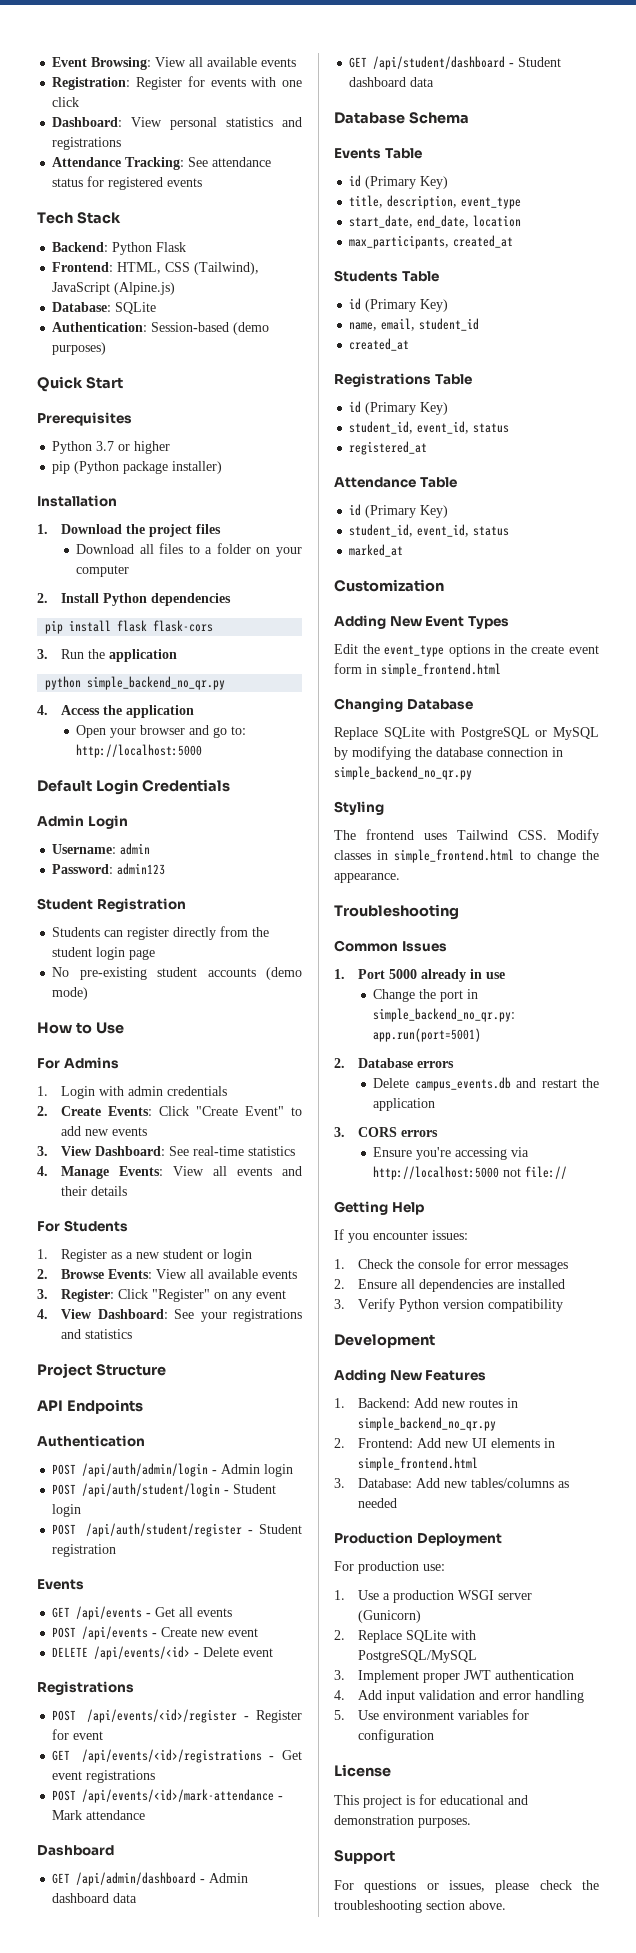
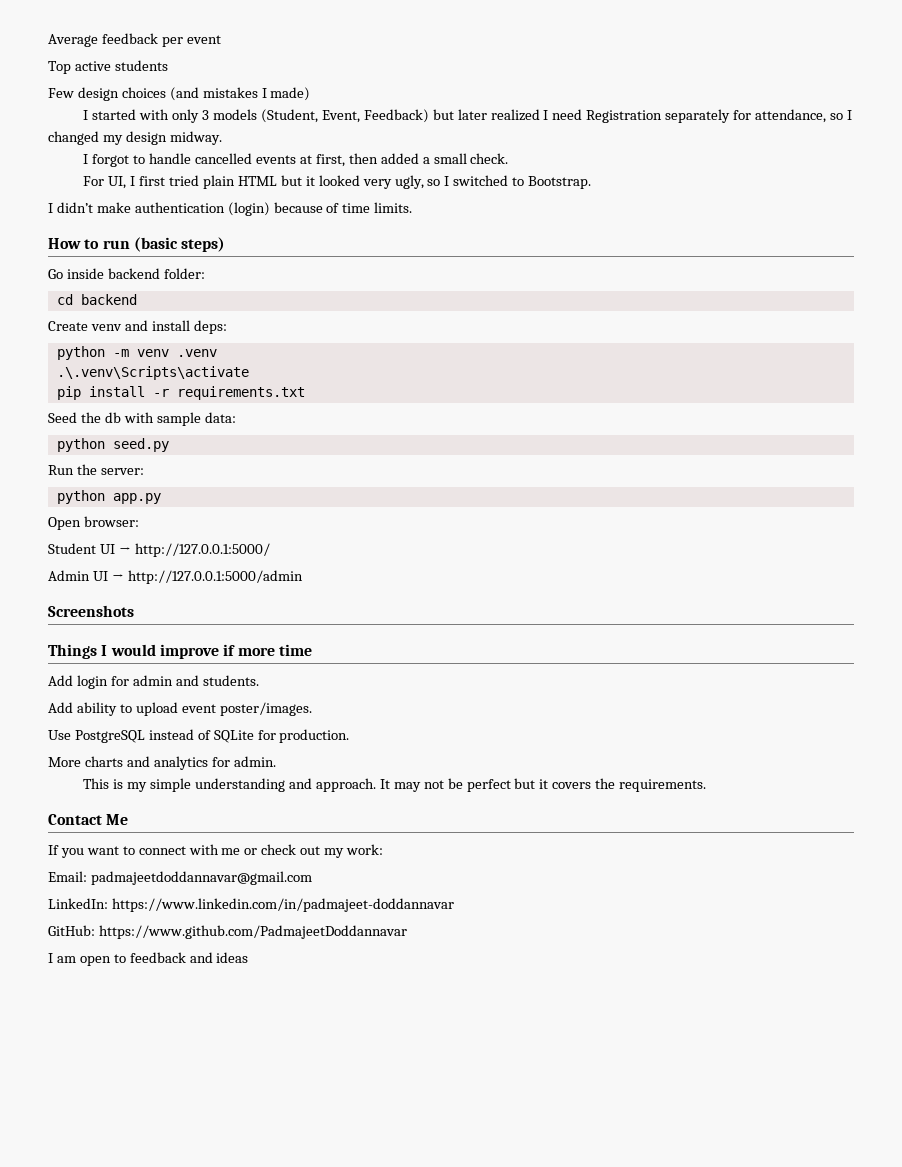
- Event Browsing: View all available events
- Registration: Register for events with one click
- Dashboard: View personal statistics and registrations
- Attendance Tracking: See attendance status for registered events
- Tech Stack
- Backend: Python Flask
- Frontend: HTML, CSS (Tailwind), JavaScript (Alpine.js)
- Database: SQLite
- Authentication: Session-based (demo purposes)
- Quick Start
- Prerequisites
- Python 3.7 or higher
- pip (Python package installer)
- Installation
- 1. Download the project files
- Download all files to a folder on your computer
- 2. Install Python dependencies
- pip install flask flask-cors
- 3. Run the application
- python simple_backend_no_qr.py
- 4. Access the application
- Open your browser and go to: http://localhost:5000
- Default Login Credentials
- Admin Login
- Username: admin
- Password: admin123
- Student Registration
- Students can register directly from the student login page
- No pre-existing student accounts (demo mode)
- How to Use
- For Admins
- 1. Login with admin credentials
- 2. Create Events: Click "Create Event" to add new events
- 3. View Dashboard: See real-time statistics
- 4. Manage Events: View all events and their details
- For Students
- 1. Register as a new student or login
- 2. Browse Events: View all available events
- 3. Register: Click "Register" on any event
- 4. View Dashboard: See your registrations and statistics
- Project Structure
- API Endpoints
- Authentication
- POST /api/auth/admin/login - Admin login
- POST /api/auth/student/login - Student login
- POST /api/auth/student/register - Student registration
- Events
- GET /api/events - Get all events
- POST /api/events - Create new event
- DELETE /api/events/<id> - Delete event
- Registrations
- POST /api/events/<id>/register - Register for event
- GET /api/events/<id>/registrations - Get event registrations
- POST /api/events/<id>/mark-attendance - Mark attendance
- Dashboard
- GET /api/admin/dashboard - Admin dashboard data
- GET /api/student/dashboard - Student dashboard data
- Database Schema
- Events Table
- id (Primary Key)
- title, description, event_type
- start_date, end_date, location
- max_participants, created_at
- Students Table
- id (Primary Key)
- name, email, student_id
- created_at
- Registrations Table
- id (Primary Key)
- student_id, event_id, status
- registered_at
- Attendance Table
- id (Primary Key)
- student_id, event_id, status
- marked_at
- Customization
- Adding New Event Types
- Edit the event_type options in the create event form in simple_frontend.html
- Changing Database
- Replace SQLite with PostgreSQL or MySQL by modifying the database connection in simple_backend_no_qr.py
- Styling
- The frontend uses Tailwind CSS. Modify classes in simple_frontend.html to change the appearance.
- Troubleshooting
- Common Issues
- 1. Port 5000 already in use
- Change the port in simple_backend_no_qr.py: app.run(port=5001)
- 2. Database errors
- Delete campus_events.db and restart the application
- 3. CORS errors
- Ensure you're accessing via http://localhost:5000 not file://
- Getting Help
- If you encounter issues:
- 1. Check the console for error messages
- 2. Ensure all dependencies are installed
- 3. Verify Python version compatibility
- Development
- Adding New Features
- 1. Backend: Add new routes in simple_backend_no_qr.py
- 2. Frontend: Add new UI elements in simple_frontend.html
- 3. Database: Add new tables/columns as needed
- Production Deployment
- For production use:
- 1. Use a production WSGI server (Gunicorn)
- 2. Replace SQLite with PostgreSQL/MySQL
- 3. Implement proper JWT authentication
- 4. Add input validation and error handling
- 5. Use environment variables for configuration
- License
- This project is for educational and demonstration purposes.
- Support
- For questions or issues, please check the troubleshooting section above.
+ Average feedback per event
+ Top active students
+ Few design choices (and mistakes I made)
+ I started with only 3 models (Student, Event, Feedback) but later realized I need Registration separately for attendance, so I changed my design midway.
+ I forgot to handle cancelled events at first, then added a small check.
+ For UI, I first tried plain HTML but it looked very ugly, so I switched to Bootstrap.
+ I didn’t make authentication (login) because of time limits.
+ How to run (basic steps)
+ Go inside backend folder:
+ cd backend
+ Create venv and install deps:
+ python -m venv .venv
+ .\.venv\Scripts\activate
+ pip install -r requirements.txt
+ Seed the db with sample data:
+ python seed.py
+ Run the server:
+ python app.py
+ Open browser:
+ Student UI → http://127.0.0.1:5000/
+ Admin UI → http://127.0.0.1:5000/admin
+ Screenshots
+ Things I would improve if more time
+ Add login for admin and students.
+ Add ability to upload event poster/images.
+ Use PostgreSQL instead of SQLite for production.
+ More charts and analytics for admin.
+ This is my simple understanding and approach. It may not be perfect but it covers the requirements.
+ Contact Me
+ If you want to connect with me or check out my work:
+ Email: padmajeetdoddannavar@gmail.com
+ LinkedIn: https://www.linkedin.com/in/padmajeet-doddannavar
+ GitHub: https://www.github.com/PadmajeetDoddannavar
+ I am open to feedback and ideas

